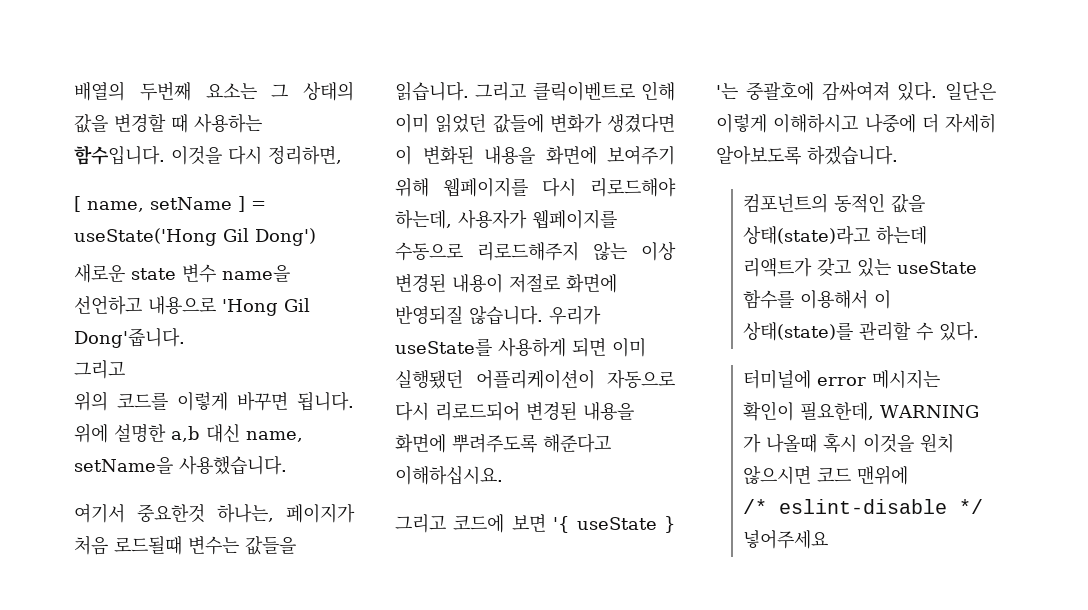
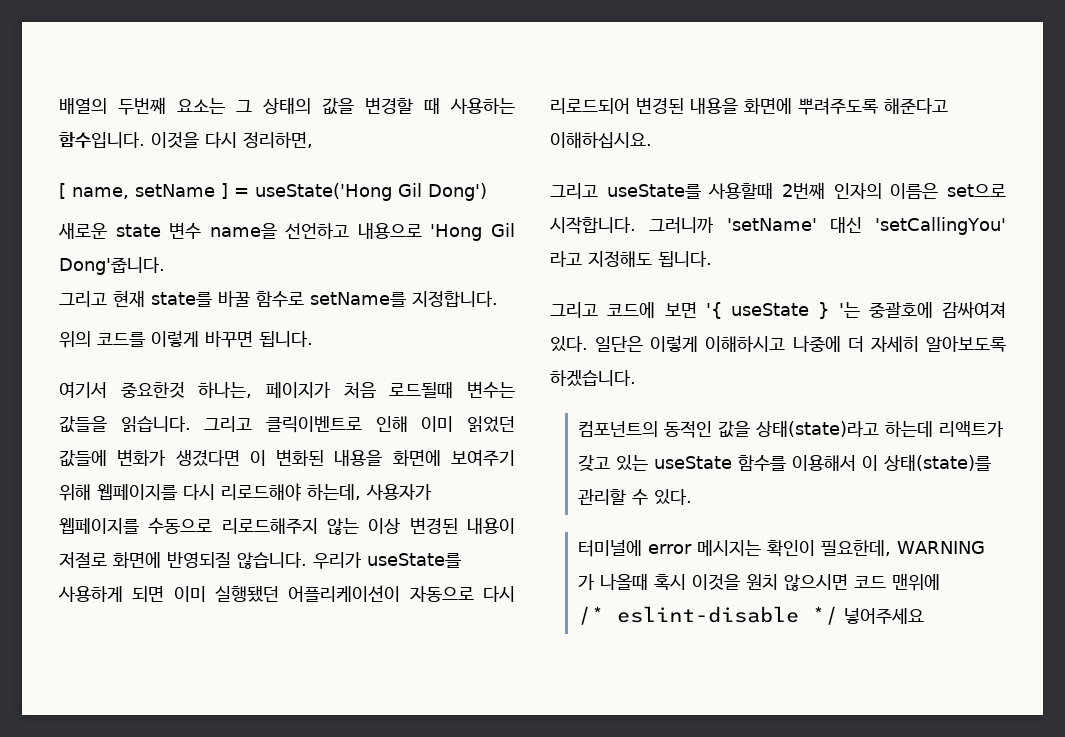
  새로운 state 변수 name을 선언하고 내용으로 'Hong Gil Dong'줍니다.
- 그리고
+ 그리고 현재 state를 바꿀 함수로 setName를 지정합니다.
- 위에 설명한 a,b 대신 name, setName을 사용했습니다.
+ 그리고 useState를 사용할때 2번째 인자의 이름은 set으로 시작합니다. 그러니까 'setName' 대신 'setCallingYou' 라고 지정해도 됩니다.

